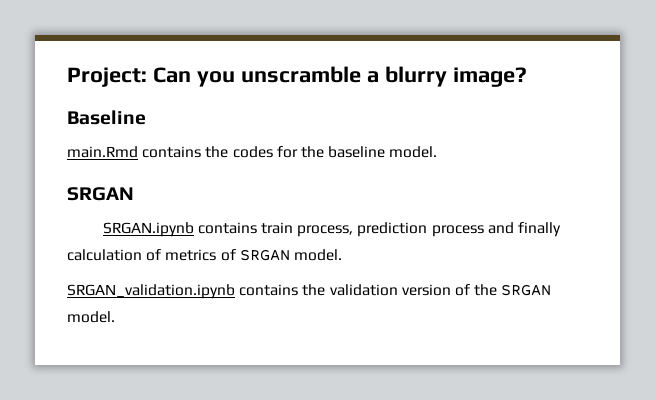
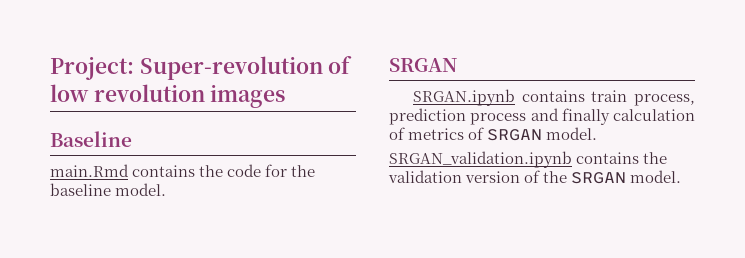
- Project: Can you unscramble a blurry image?
+ Project: Super-revolution of low revolution images
- main.Rmd contains the codes for the baseline model.
+ main.Rmd contains the code for the baseline model.

